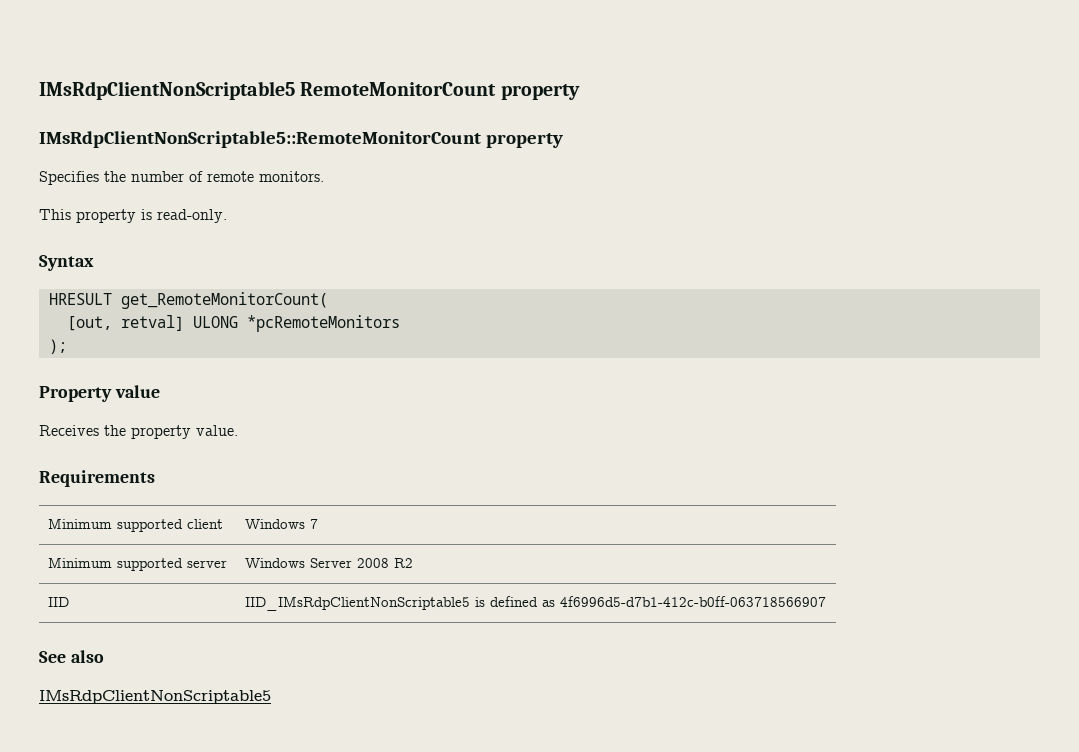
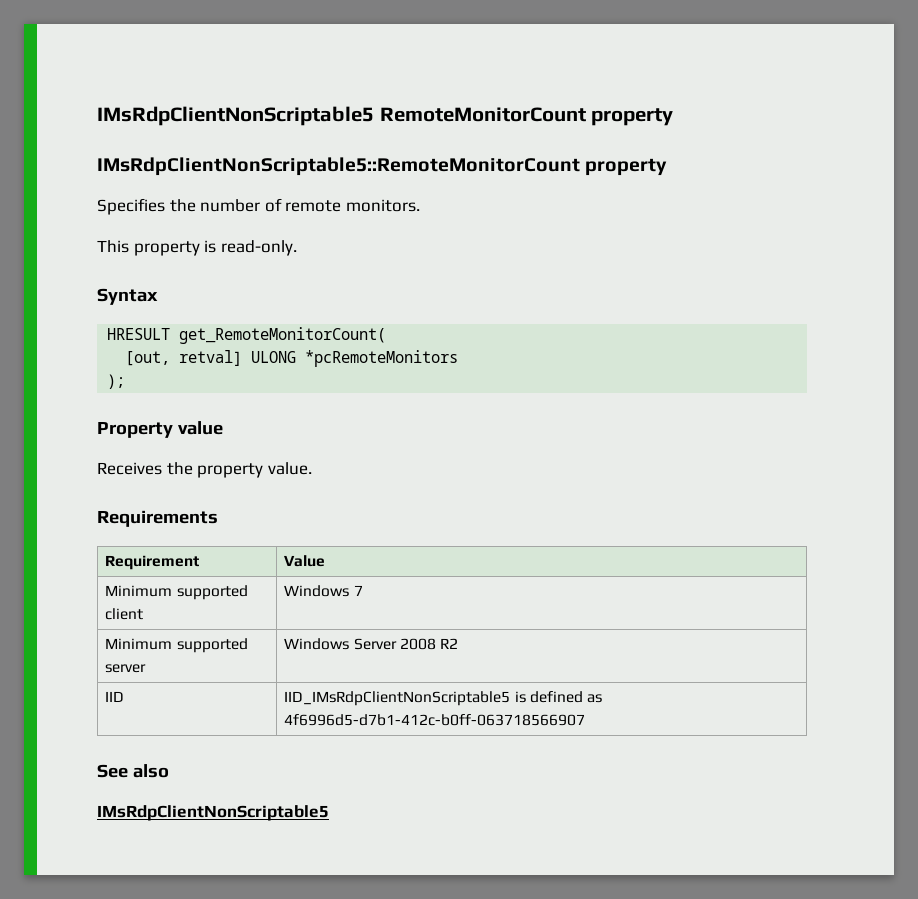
+ Requirement | Value

